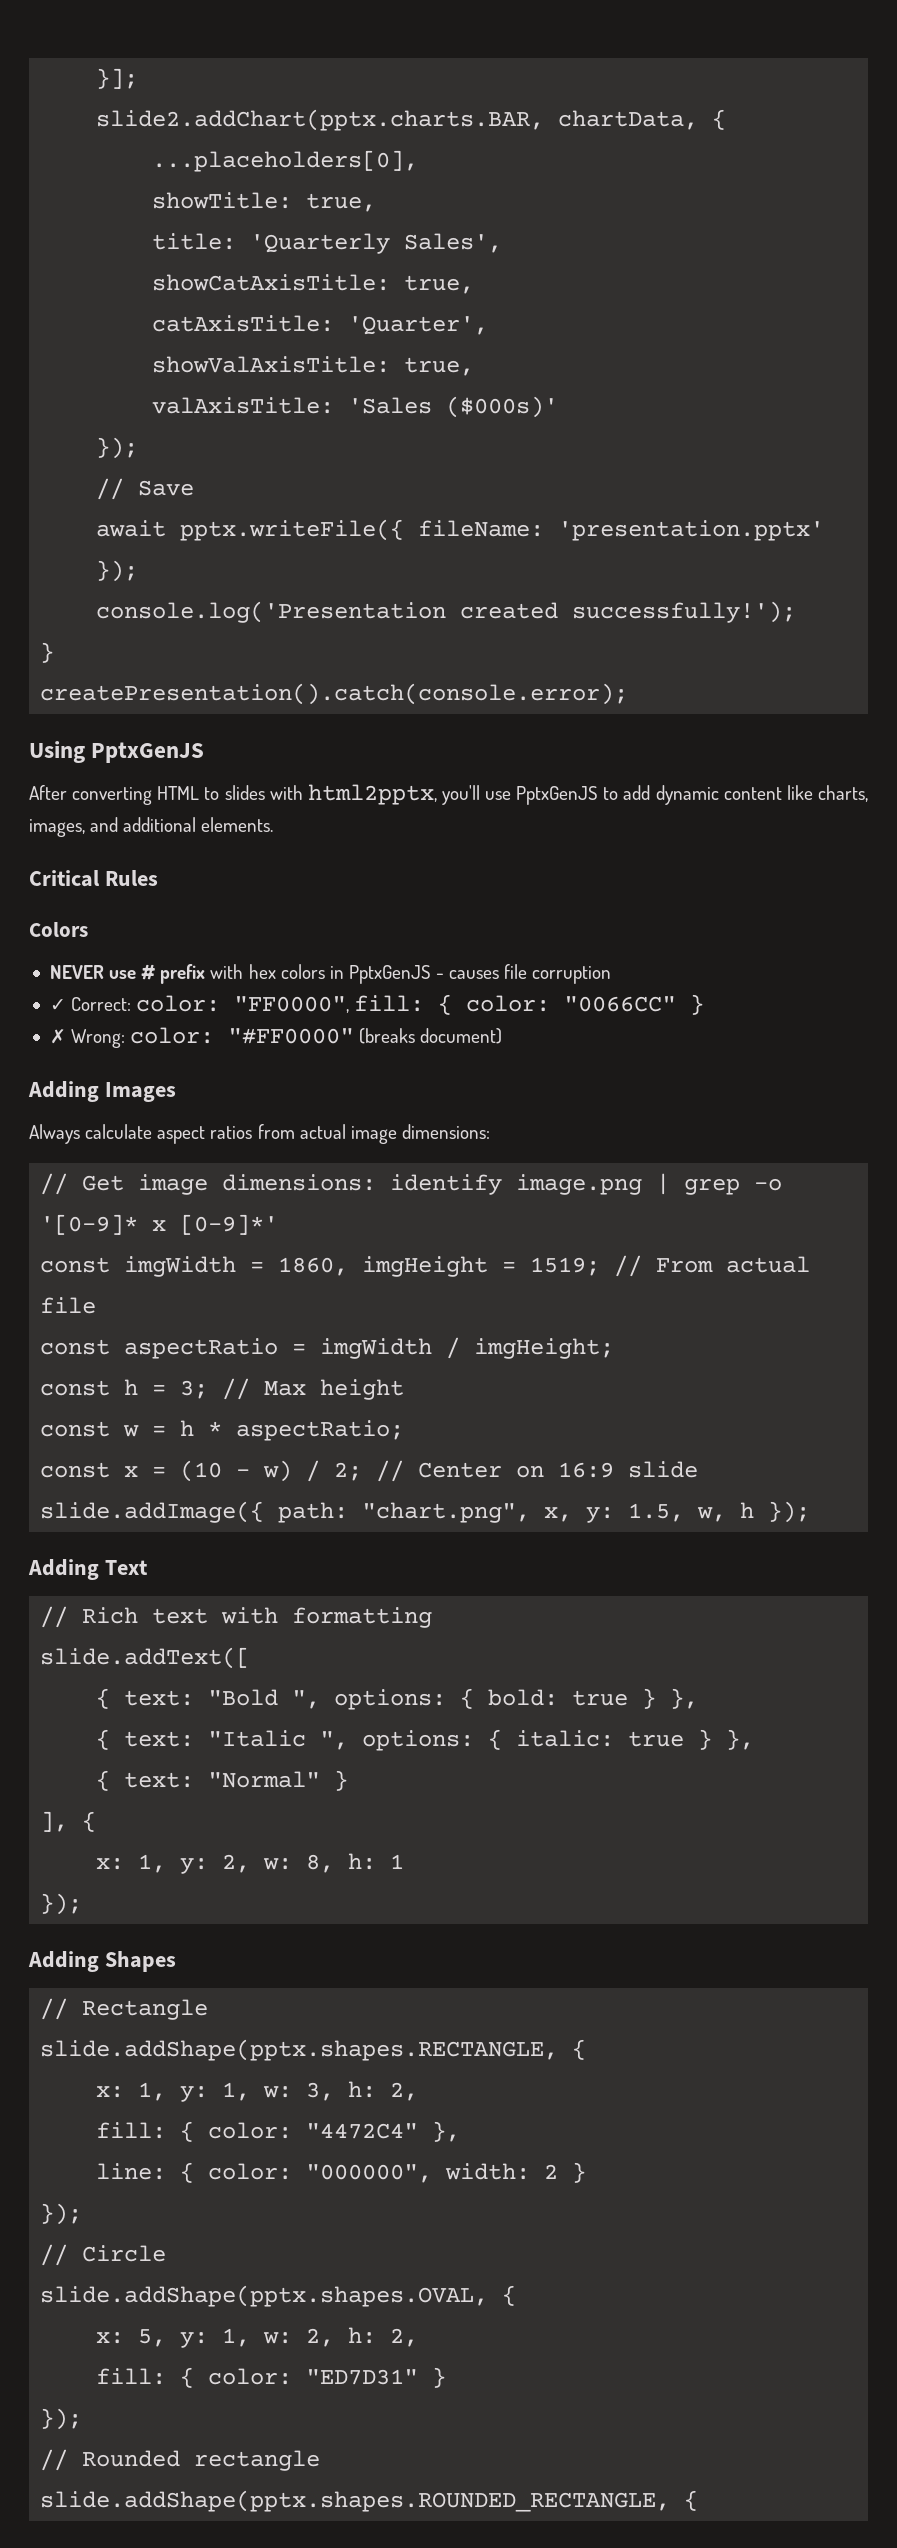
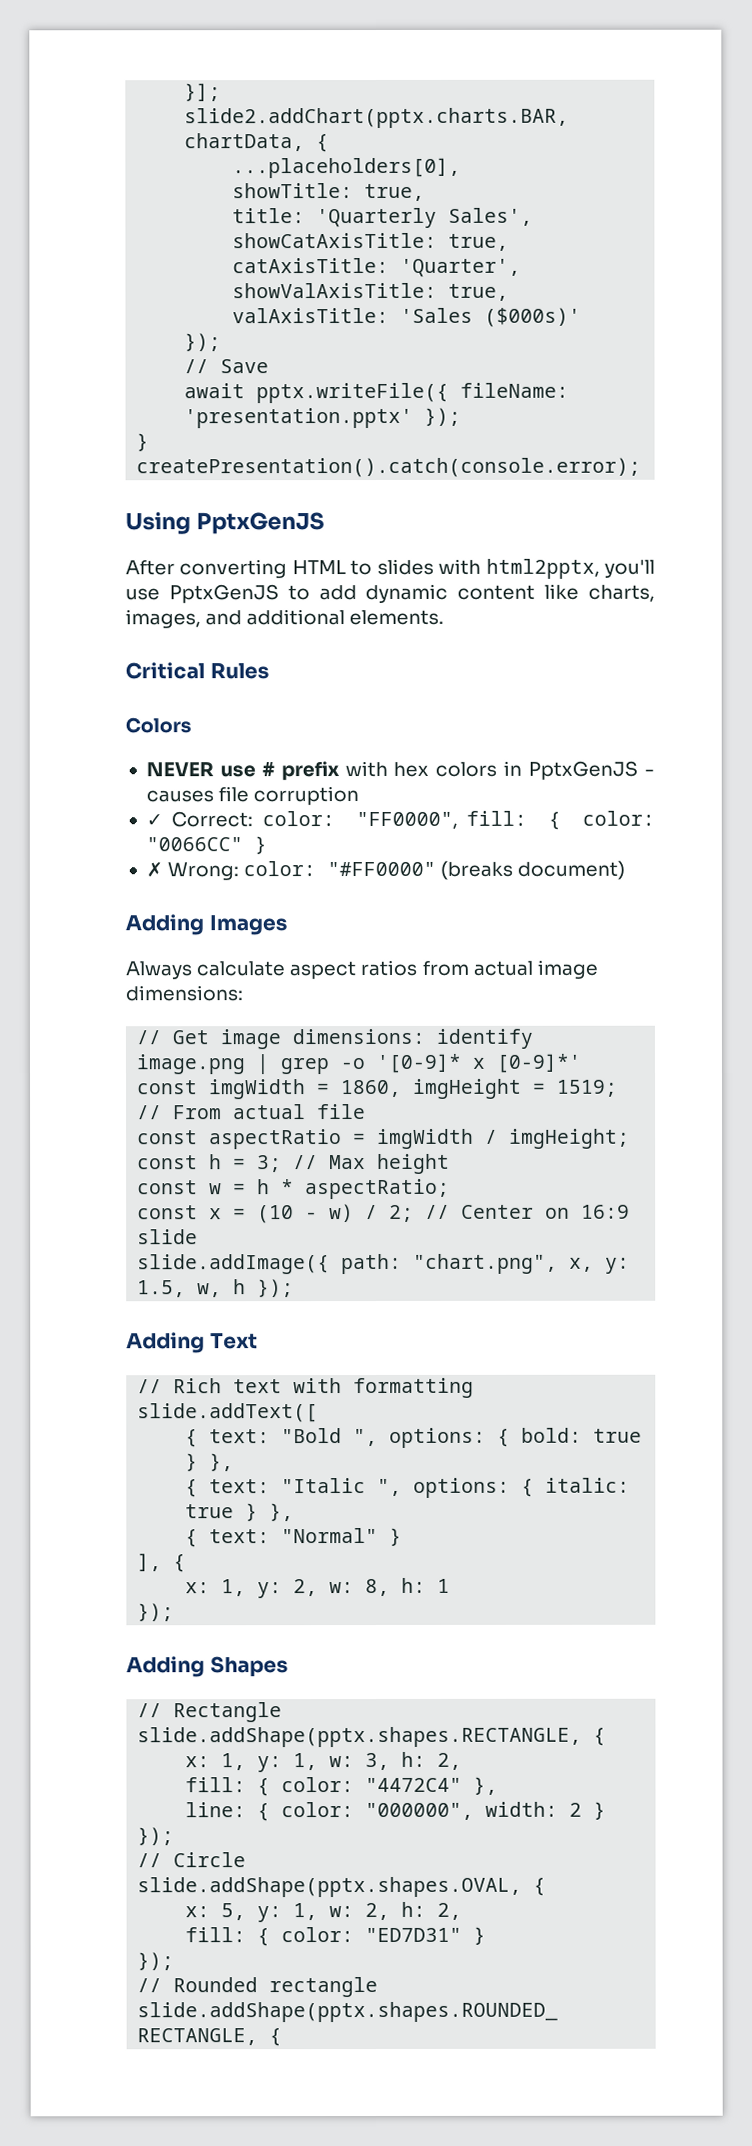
- console.log('Presentation created successfully!');

